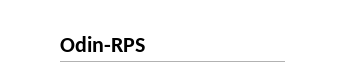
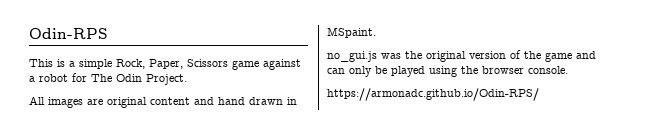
+ This is a simple Rock, Paper, Scissors game against a robot for The Odin Project.
+ All images are original content and hand drawn in MSpaint.
+ no_gui.js was the original version of the game and can only be played using the browser console.
+ https://armonadc.github.io/Odin-RPS/

